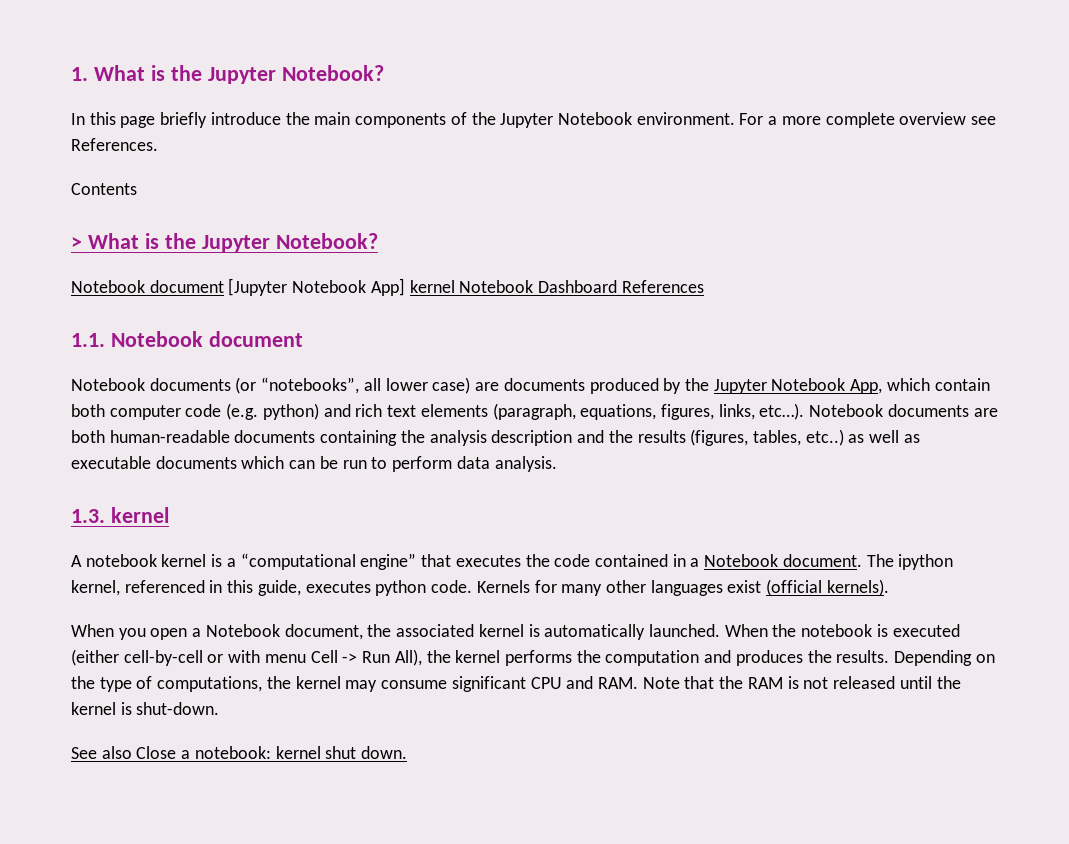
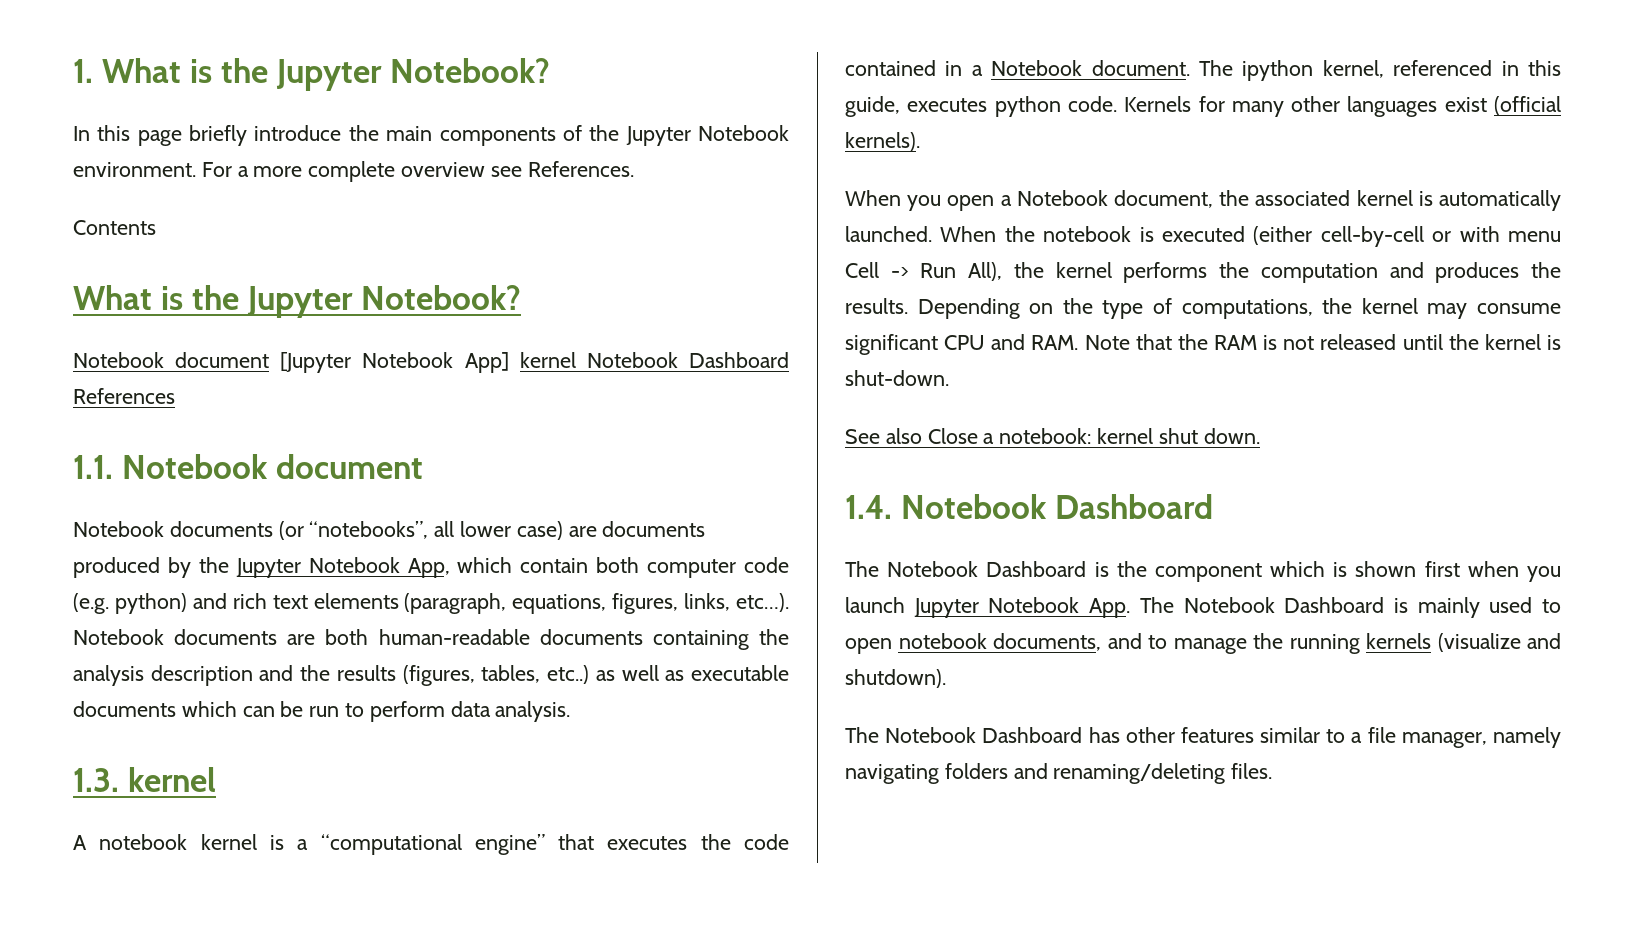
  Contents
- > What is the Jupyter Notebook?
+ What is the Jupyter Notebook?
+ 1.4. Notebook Dashboard
+ The Notebook Dashboard is the component which is shown first when you launch Jupyter Notebook App. The Notebook Dashboard is mainly used to open notebook documents, and to manage the running kernels (visualize and shutdown).
+ The Notebook Dashboard has other features similar to a file manager, namely navigating folders and renaming/deleting files.

